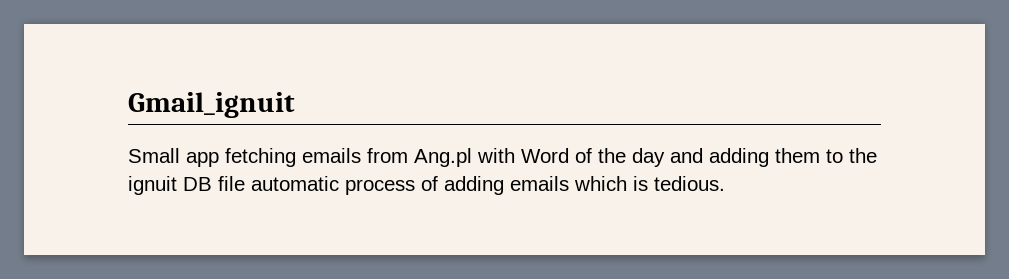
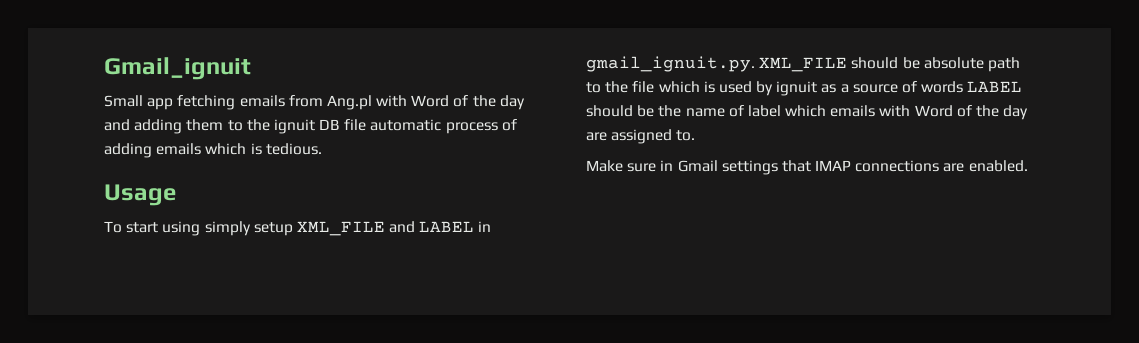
+ Usage
+ To start using simply setup XML_FILE and LABEL in gmail_ignuit.py. XML_FILE should be absolute path to the file which is used by ignuit as a source of words LABEL should be the name of label which emails with Word of the day are assigned to.
+ Make sure in Gmail settings that IMAP connections are enabled.

